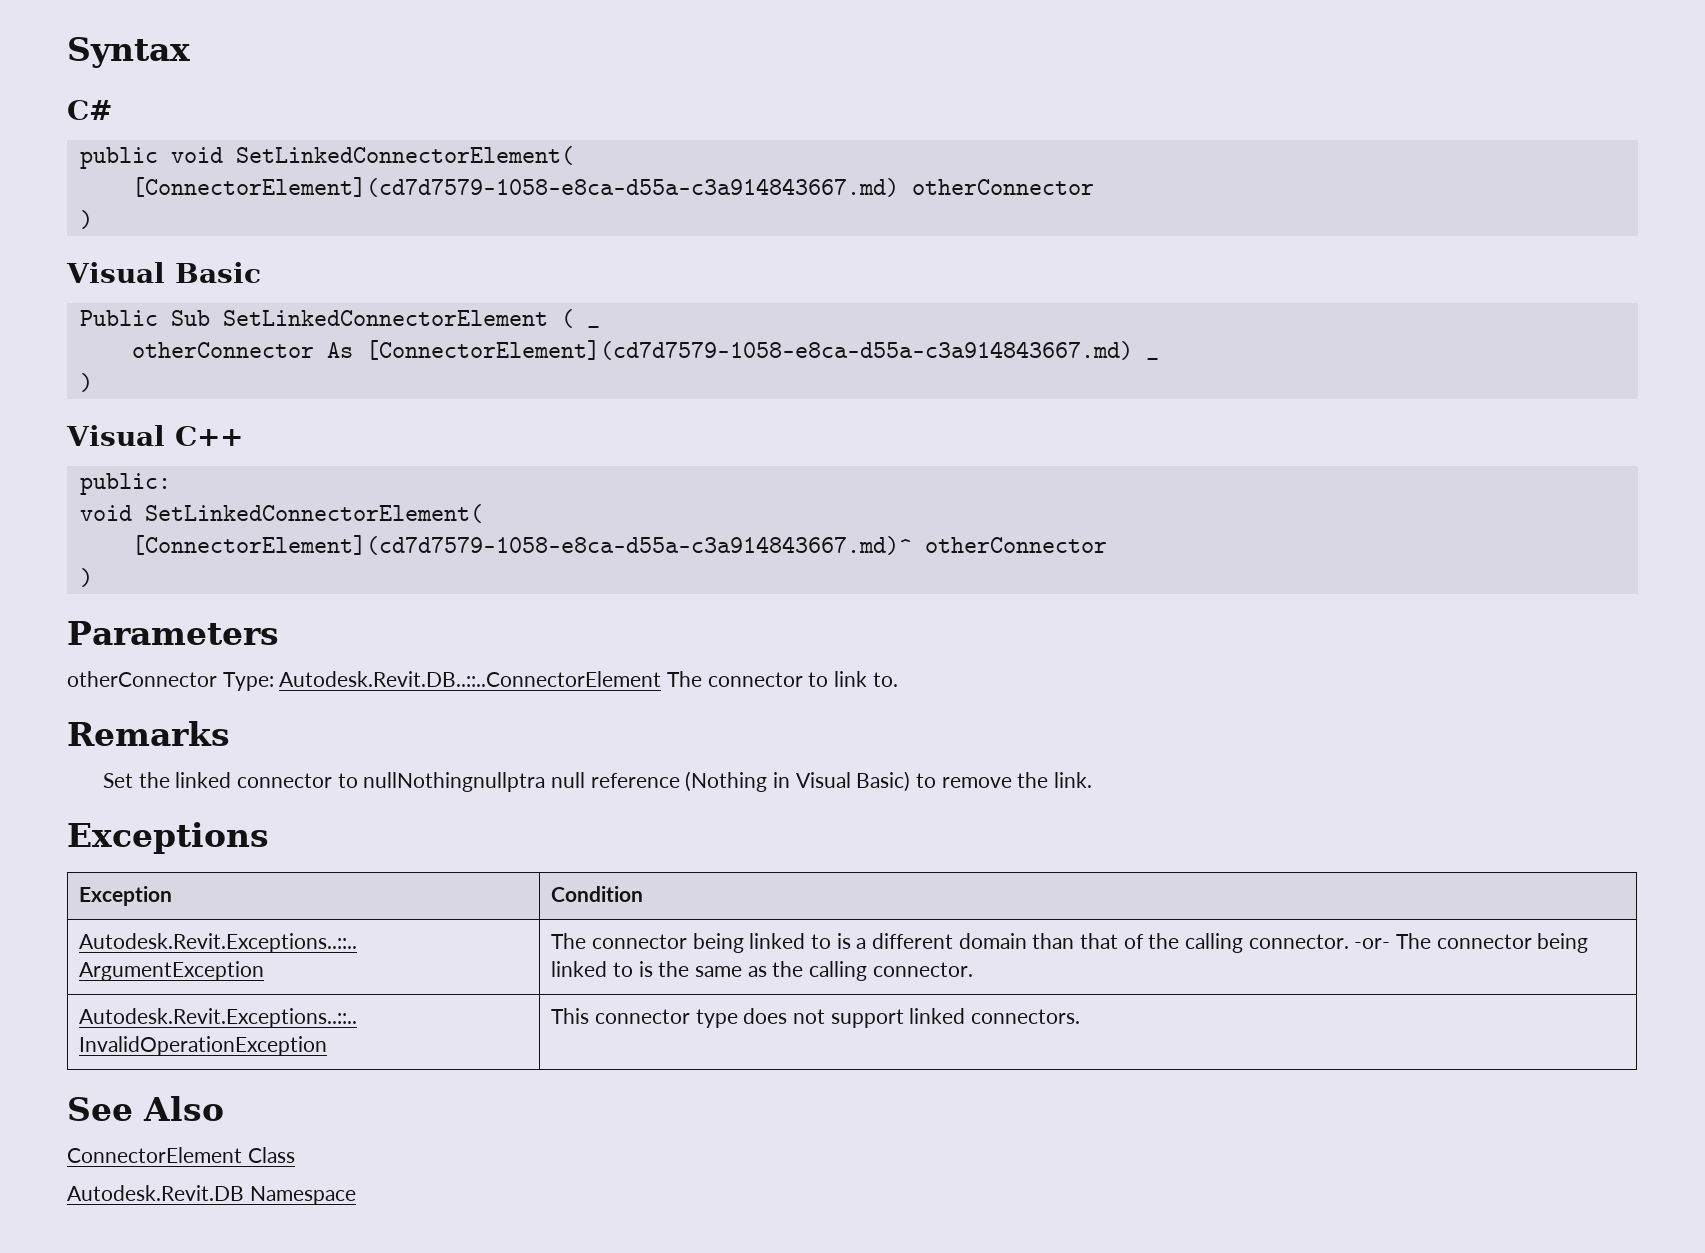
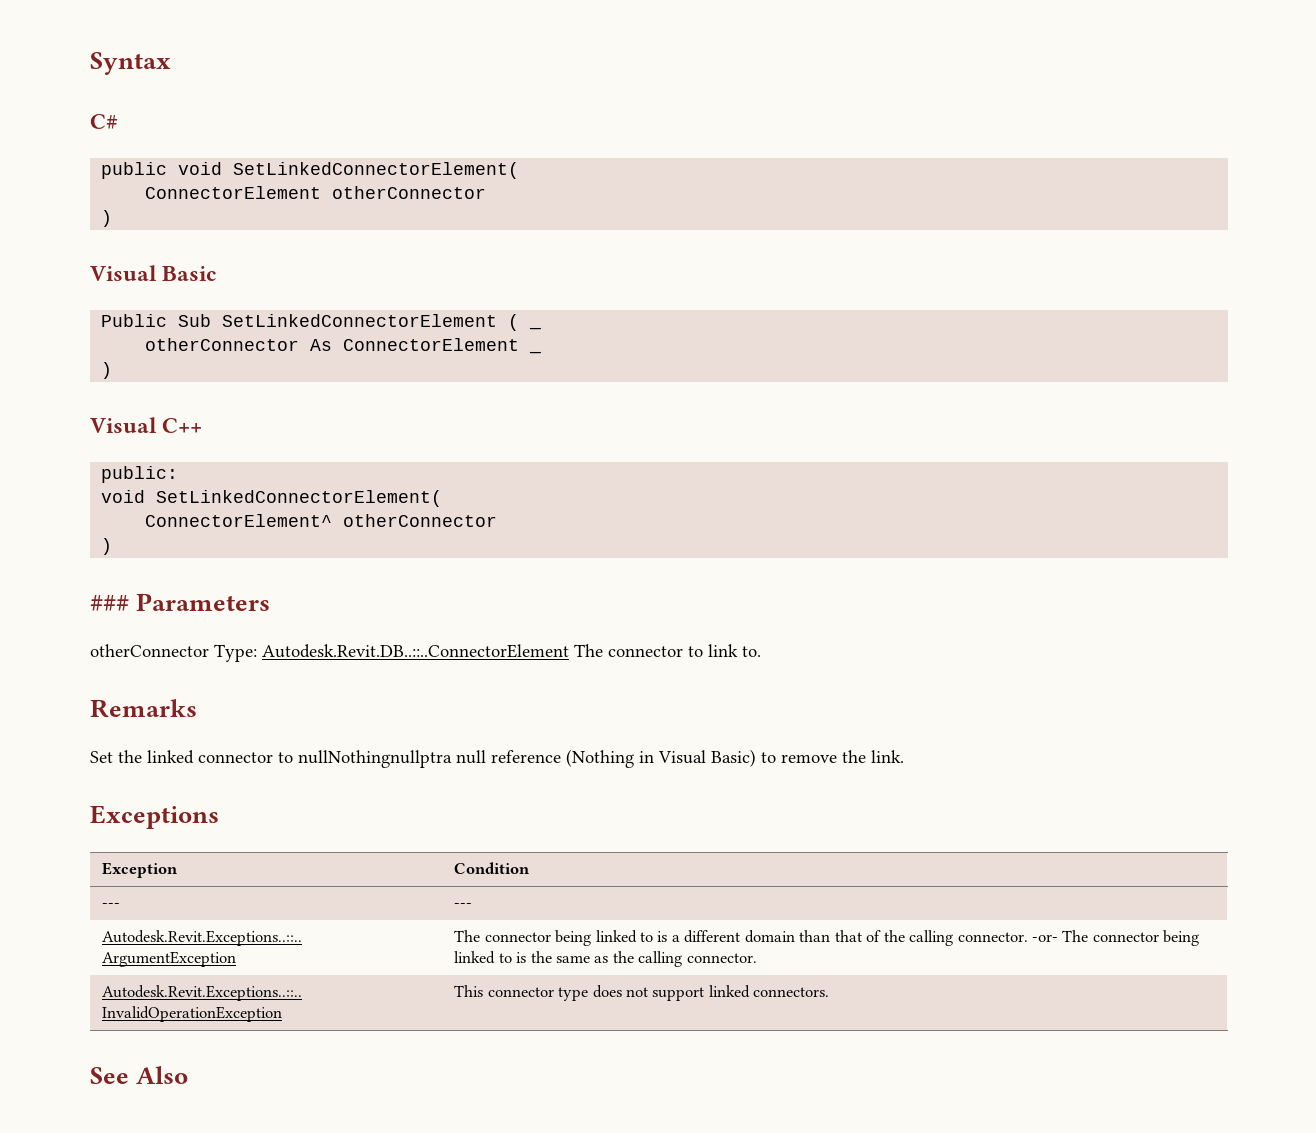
- [ConnectorElement](cd7d7579-1058-e8ca-d55a-c3a914843667.md) otherConnector
+ ConnectorElement otherConnector
- otherConnector As [ConnectorElement](cd7d7579-1058-e8ca-d55a-c3a914843667.md) _
+ otherConnector As ConnectorElement _
- [ConnectorElement](cd7d7579-1058-e8ca-d55a-c3a914843667.md)^ otherConnector
+ ConnectorElement^ otherConnector
  )
- Parameters
+ ### Parameters
+ --- | ---
- ConnectorElement Class
- Autodesk.Revit.DB Namespace

